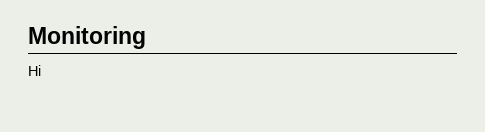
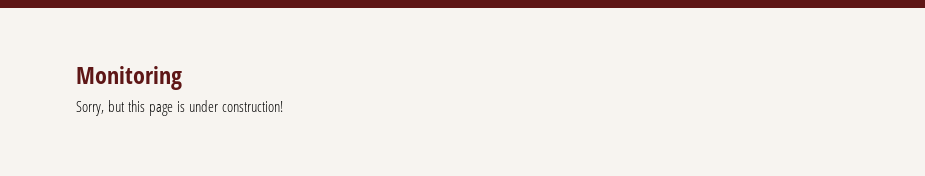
- Hi
+ Sorry, but this page is under construction!

